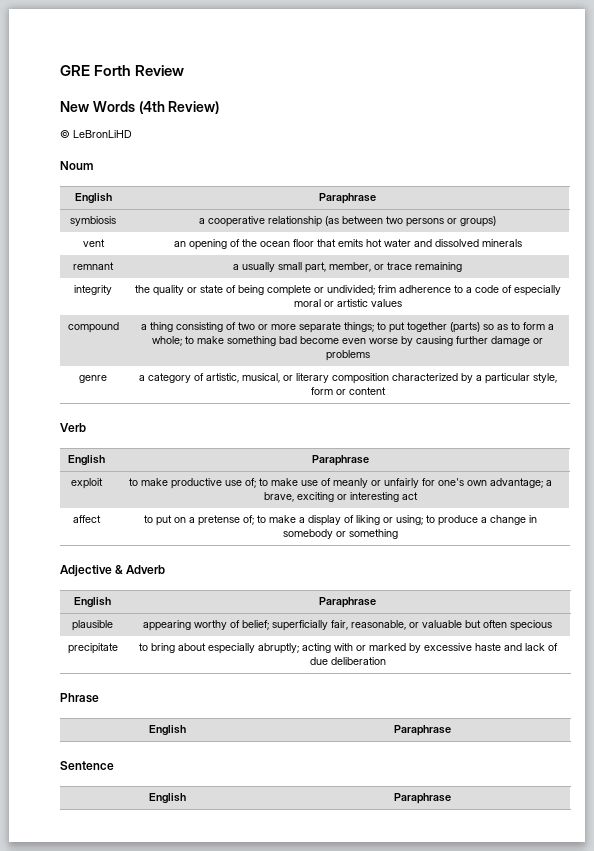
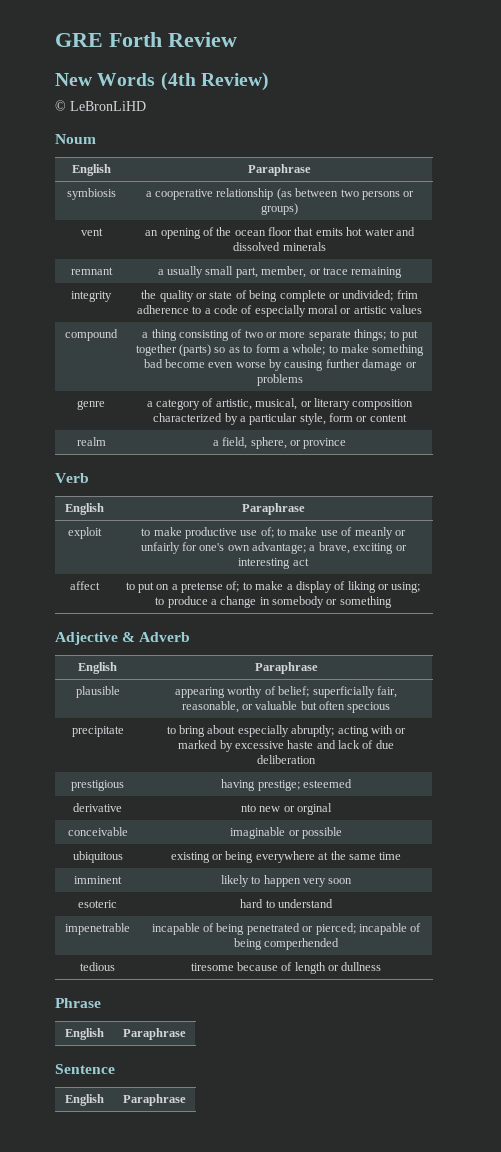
+ realm | a field, sphere, or province
+ prestigious | having prestige; esteemed
+ derivative | nto new or orginal
+ conceivable | imaginable or possible
+ ubiquitous | existing or being everywhere at the same time
+ imminent | likely to happen very soon
+ esoteric | hard to understand
+ impenetrable | incapable of being penetrated or pierced; incapable of being comperhended
+ tedious | tiresome because of length or dullness

